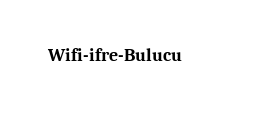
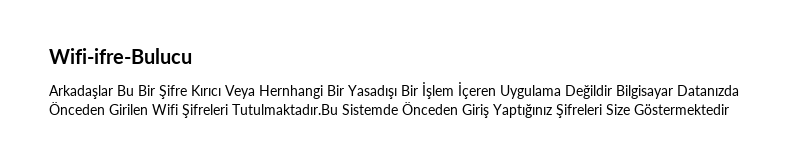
+ Arkadaşlar Bu Bir Şifre Kırıcı Veya Hernhangi Bir Yasadışı Bir İşlem İçeren Uygulama Değildir Bilgisayar Datanızda Önceden Girilen Wifi Şifreleri Tutulmaktadır.Bu Sistemde Önceden Giriş Yaptığınız Şifreleri Size Göstermektedir

